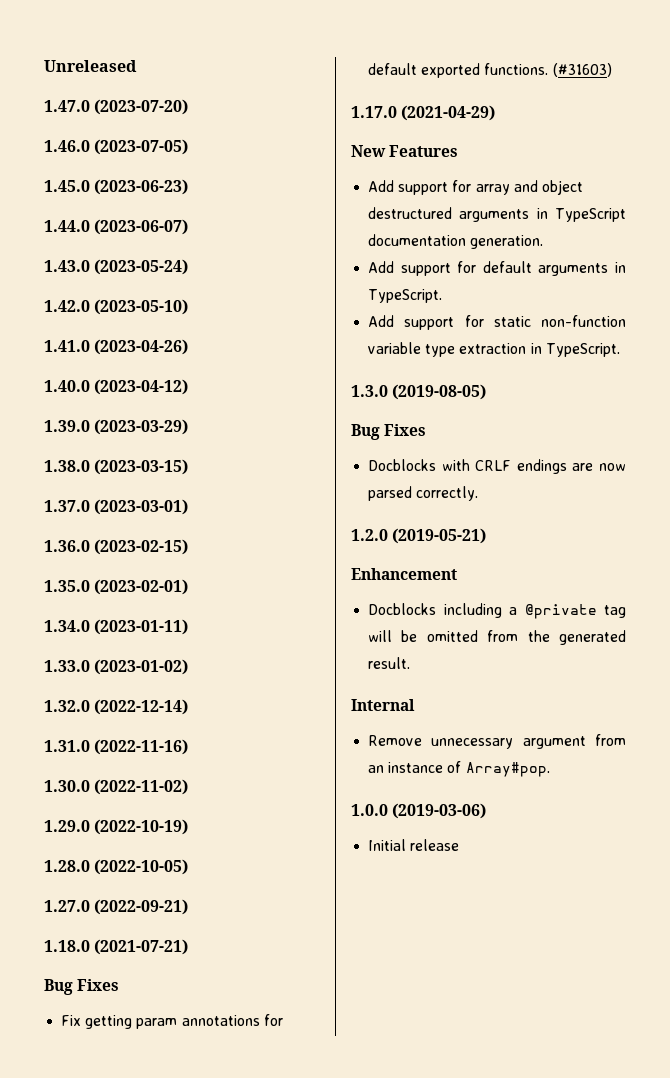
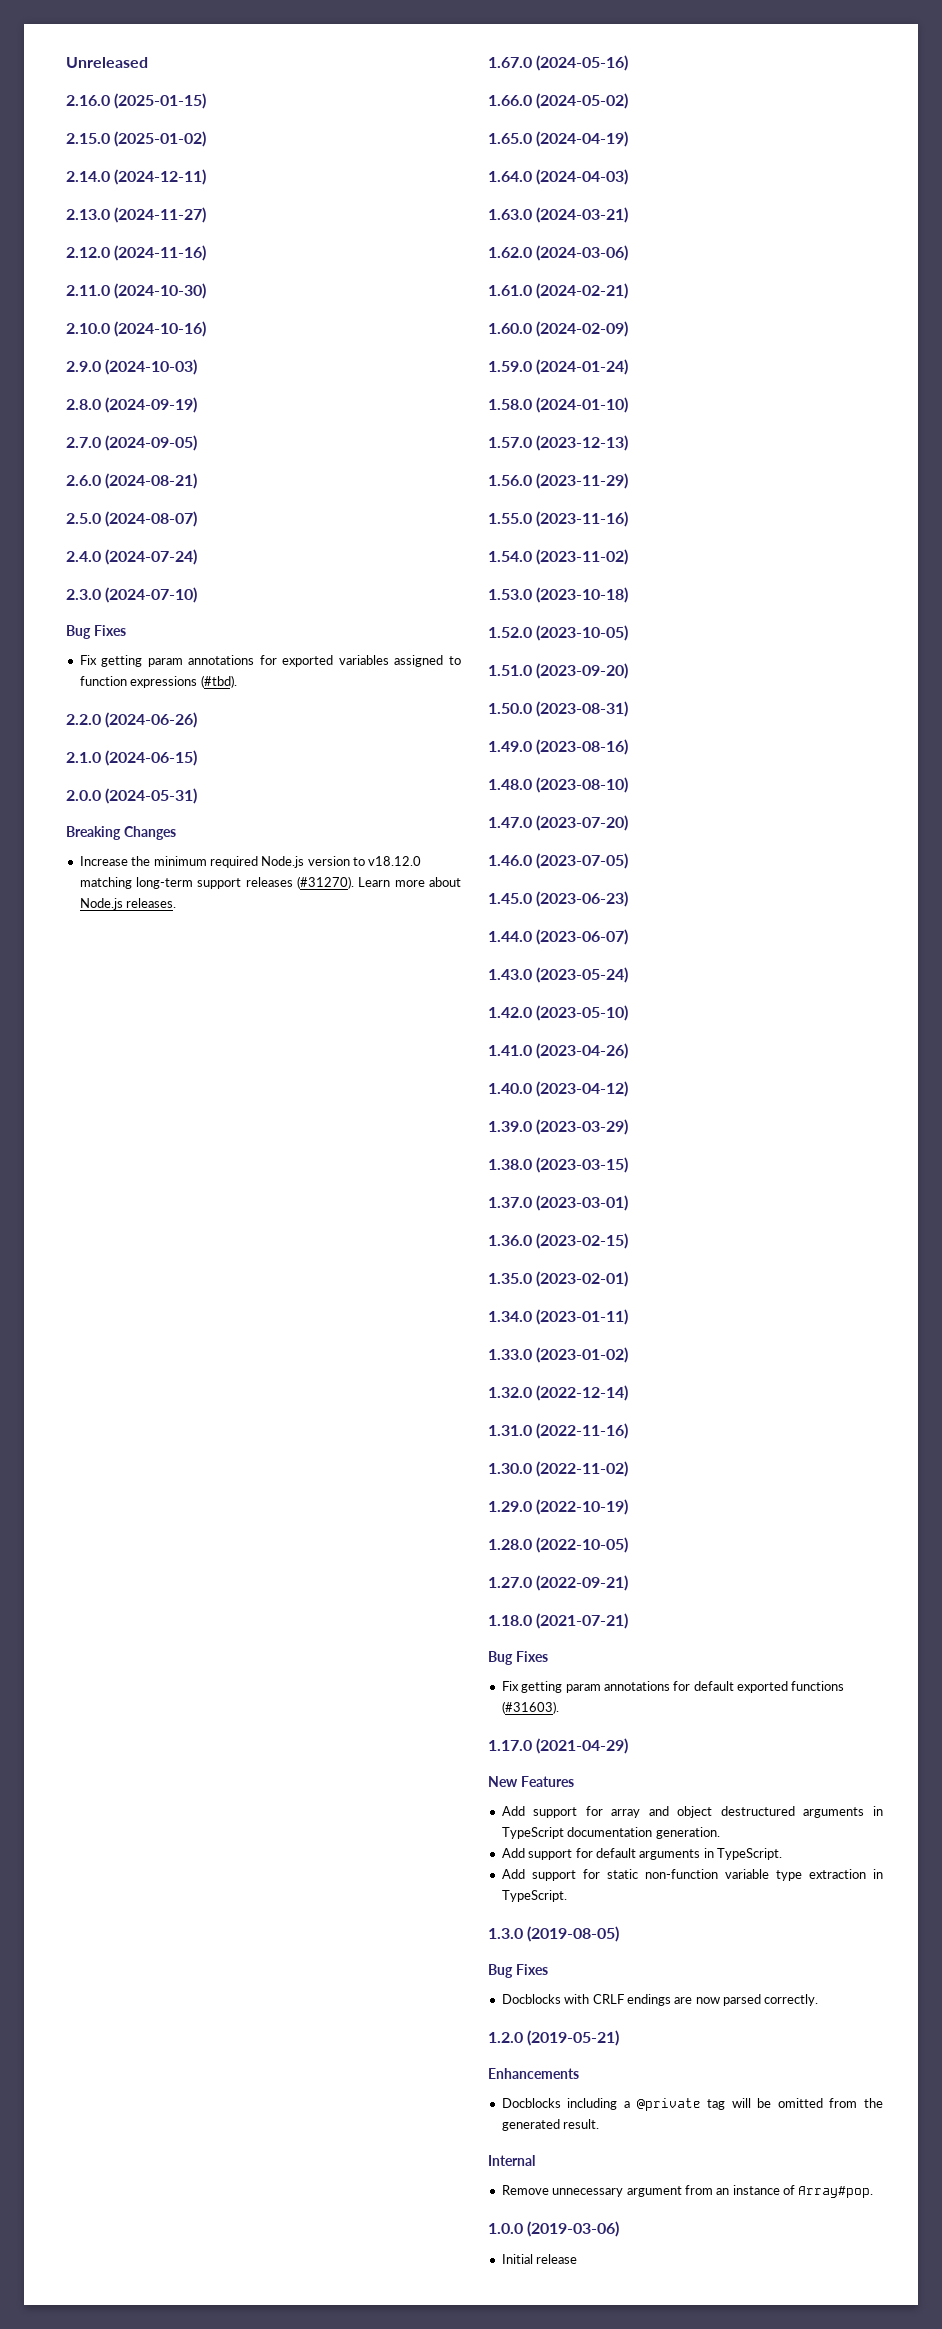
+ 2.16.0 (2025-01-15)
+ 2.15.0 (2025-01-02)
+ 2.14.0 (2024-12-11)
+ 2.13.0 (2024-11-27)
+ 2.12.0 (2024-11-16)
+ 2.11.0 (2024-10-30)
+ 2.10.0 (2024-10-16)
+ 2.9.0 (2024-10-03)
+ 2.8.0 (2024-09-19)
+ 2.7.0 (2024-09-05)
+ 2.6.0 (2024-08-21)
+ 2.5.0 (2024-08-07)
+ 2.4.0 (2024-07-24)
+ 2.3.0 (2024-07-10)
+ Bug Fixes
+ Fix getting param annotations for exported variables assigned to function expressions (#tbd).
+ 2.2.0 (2024-06-26)
+ 2.1.0 (2024-06-15)
+ 2.0.0 (2024-05-31)
+ Breaking Changes
+ Increase the minimum required Node.js version to v18.12.0 matching long-term support releases (#31270). Learn more about Node.js releases.
+ 1.67.0 (2024-05-16)
+ 1.66.0 (2024-05-02)
+ 1.65.0 (2024-04-19)
+ 1.64.0 (2024-04-03)
+ 1.63.0 (2024-03-21)
+ 1.62.0 (2024-03-06)
+ 1.61.0 (2024-02-21)
+ 1.60.0 (2024-02-09)
+ 1.59.0 (2024-01-24)
+ 1.58.0 (2024-01-10)
+ 1.57.0 (2023-12-13)
+ 1.56.0 (2023-11-29)
+ 1.55.0 (2023-11-16)
+ 1.54.0 (2023-11-02)
+ 1.53.0 (2023-10-18)
+ 1.52.0 (2023-10-05)
+ 1.51.0 (2023-09-20)
+ 1.50.0 (2023-08-31)
+ 1.49.0 (2023-08-16)
+ 1.48.0 (2023-08-10)
- Fix getting param annotations for default exported functions. (#31603)
+ Fix getting param annotations for default exported functions (#31603).
- Enhancement
+ Enhancements

